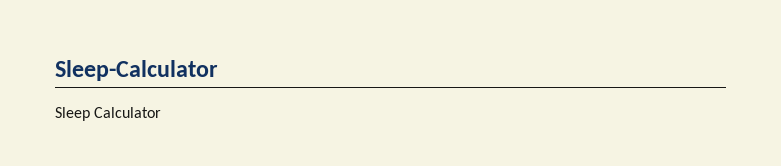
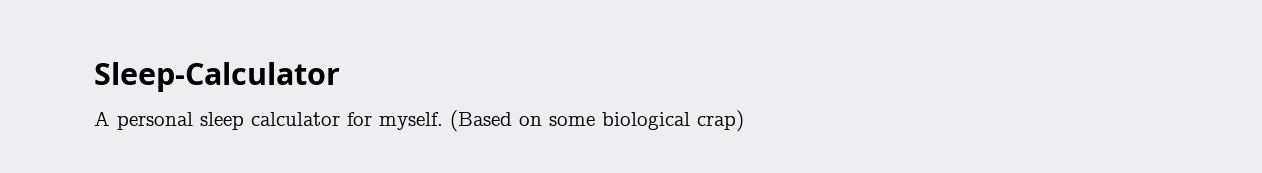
- Sleep Calculator
+ A personal sleep calculator for myself. (Based on some biological crap)

